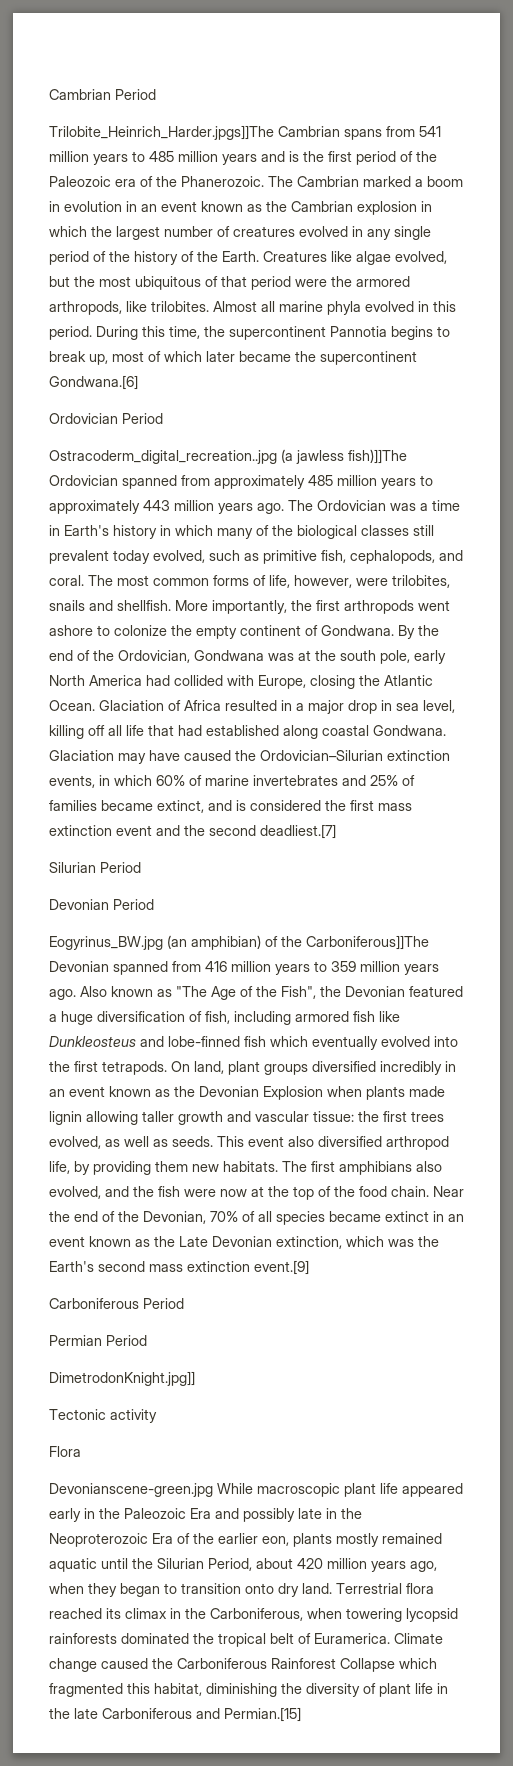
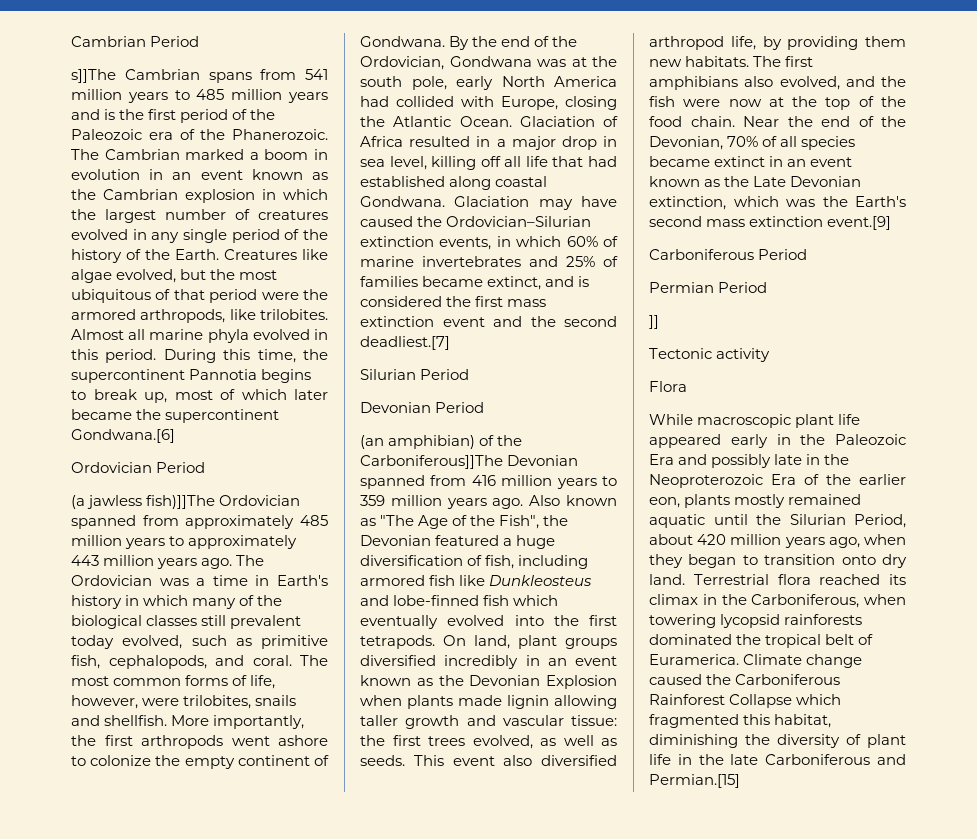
- Trilobite_Heinrich_Harder.jpgs]]The Cambrian spans from 541 million years to 485 million years and is the first period of the Paleozoic era of the Phanerozoic.
+ s]]The Cambrian spans from 541 million years to 485 million years and is the first period of the Paleozoic era of the Phanerozoic.
- Ostracoderm_digital_recreation..jpg (a jawless fish)]]The Ordovician spanned from approximately 485 million years to approximately 443 million years ago.
+ (a jawless fish)]]The Ordovician spanned from approximately 485 million years to approximately 443 million years ago.
- Eogyrinus_BW.jpg (an amphibian) of the Carboniferous]]The Devonian spanned from 416 million years to 359 million years ago.
+ (an amphibian) of the Carboniferous]]The Devonian spanned from 416 million years to 359 million years ago.
- DimetrodonKnight.jpg]]
+ ]]
- Devonianscene-green.jpg While macroscopic plant life appeared early in the Paleozoic Era and possibly late in the Neoproterozoic Era of the earlier eon, plants mostly remained aquatic until the Silurian Period, about 420 million years ago, when they began to transition onto dry land.
+ While macroscopic plant life appeared early in the Paleozoic Era and possibly late in the Neoproterozoic Era of the earlier eon, plants mostly remained aquatic until the Silurian Period, about 420 million years ago, when they began to transition onto dry land.

